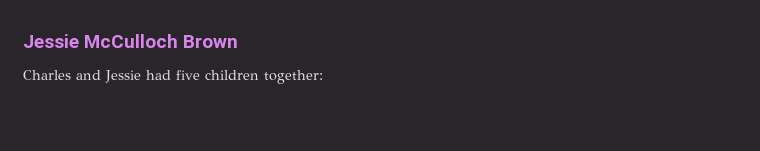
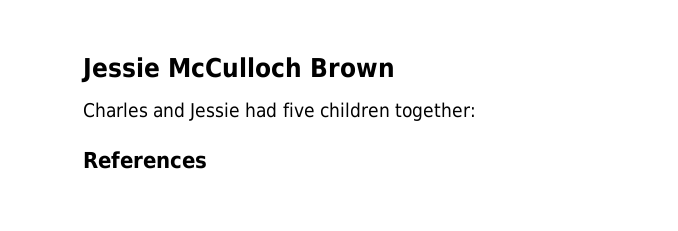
+ References

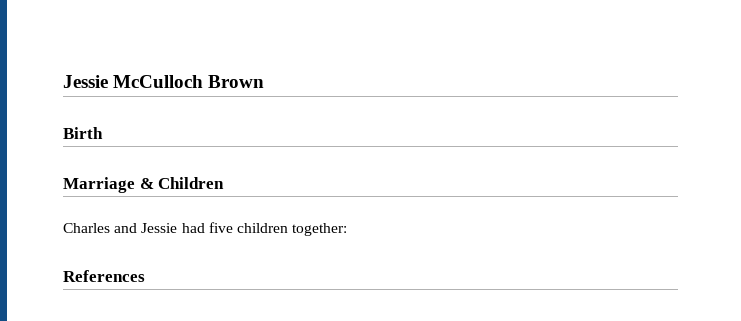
+ Birth
+ Marriage & Children

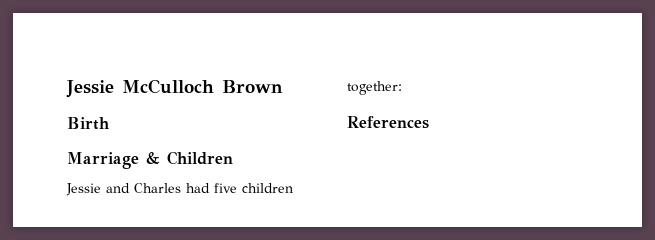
- Charles and Jessie had five children together:
+ Jessie and Charles had five children together:

